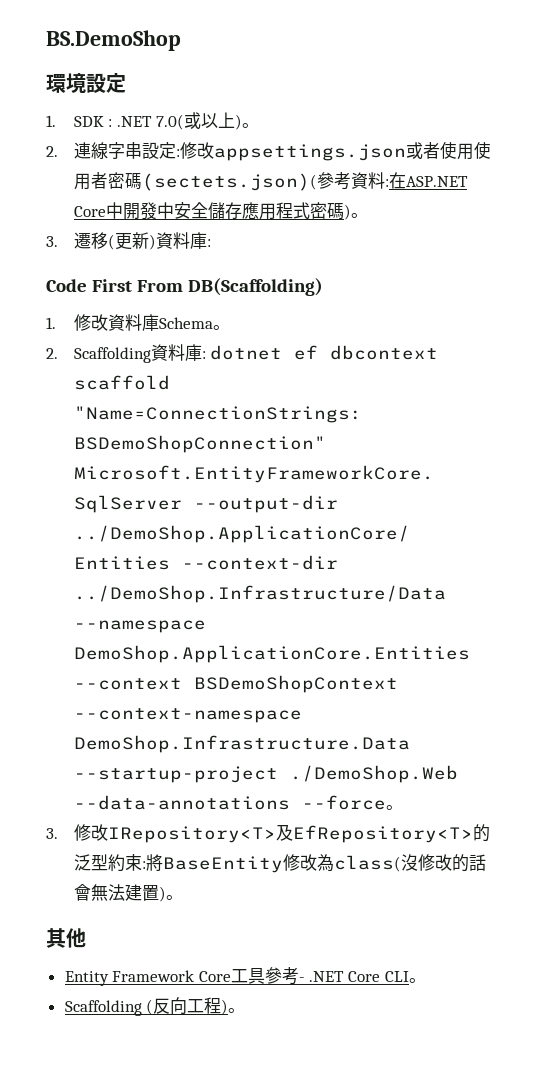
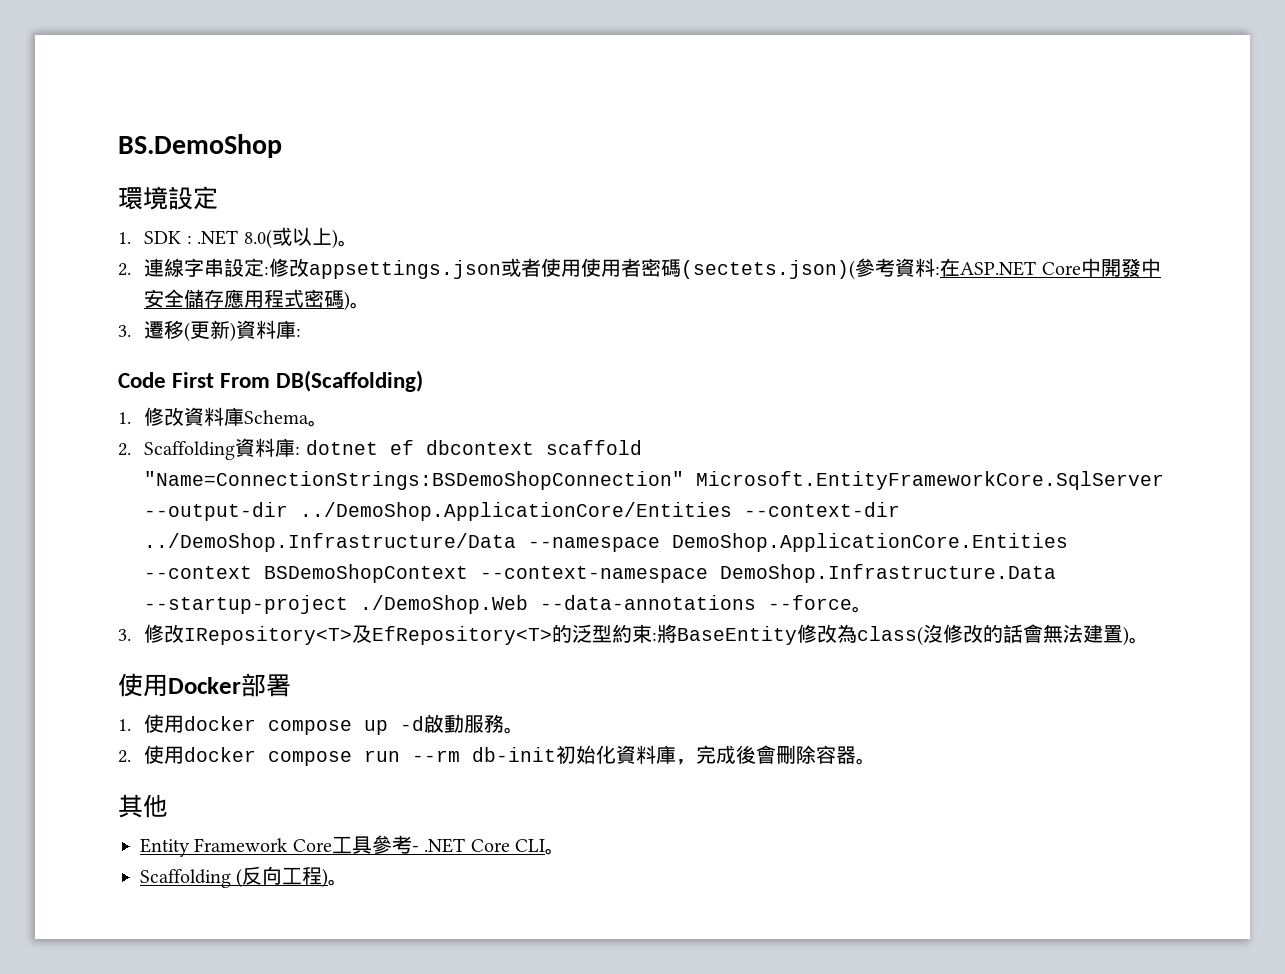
- 1. SDK : .NET 7.0(或以上)。
+ 1. SDK : .NET 8.0(或以上)。
+ 使用Docker部署
+ 1.使用docker compose up -d啟動服務。
+ 2.使用docker compose run --rm db-init初始化資料庫，完成後會刪除容器。

